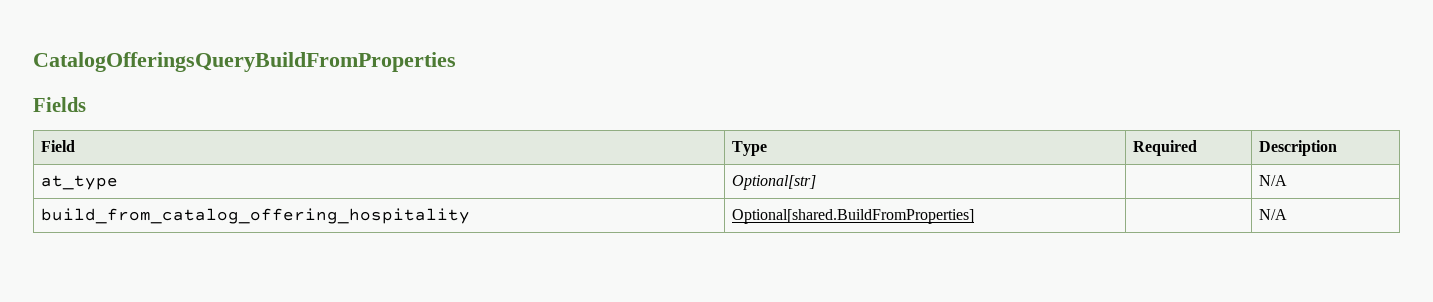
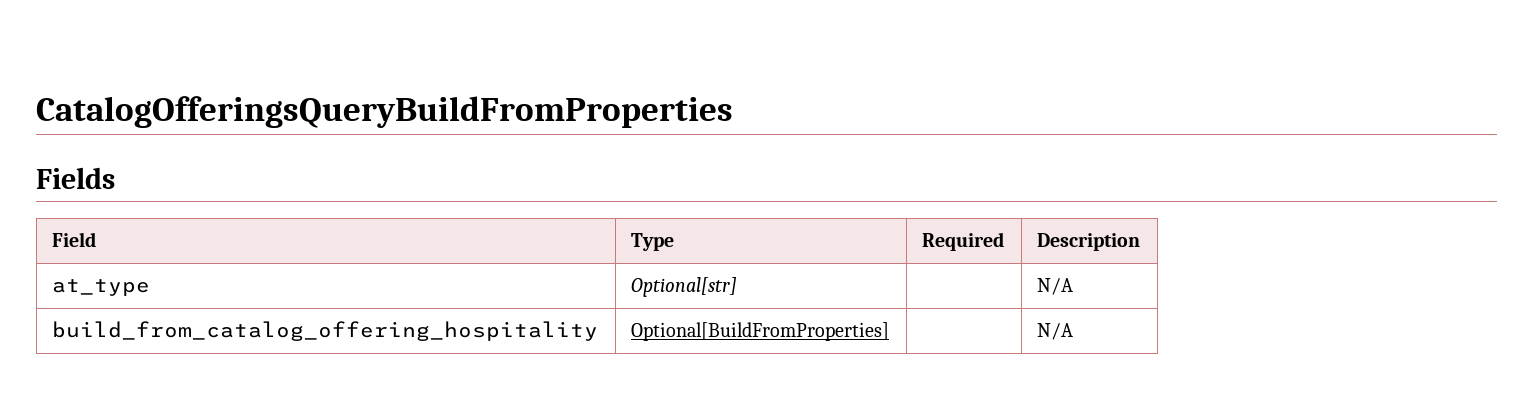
- build_from_catalog_offering_hospitality | Optional[shared.BuildFromProperties] | | N/A
+ build_from_catalog_offering_hospitality | Optional[BuildFromProperties] | | N/A

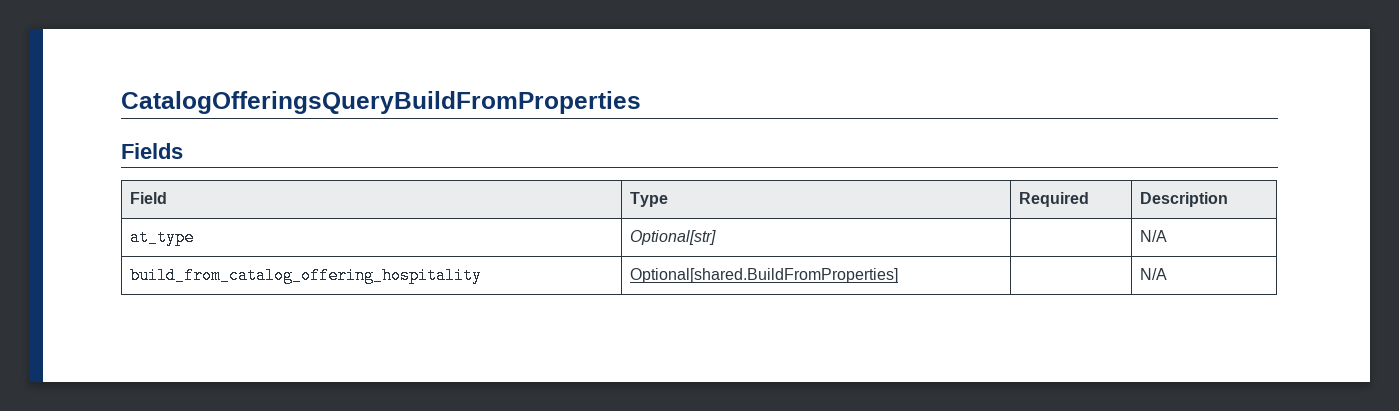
- build_from_catalog_offering_hospitality | Optional[BuildFromProperties] | | N/A
+ build_from_catalog_offering_hospitality | Optional[shared.BuildFromProperties] | | N/A

